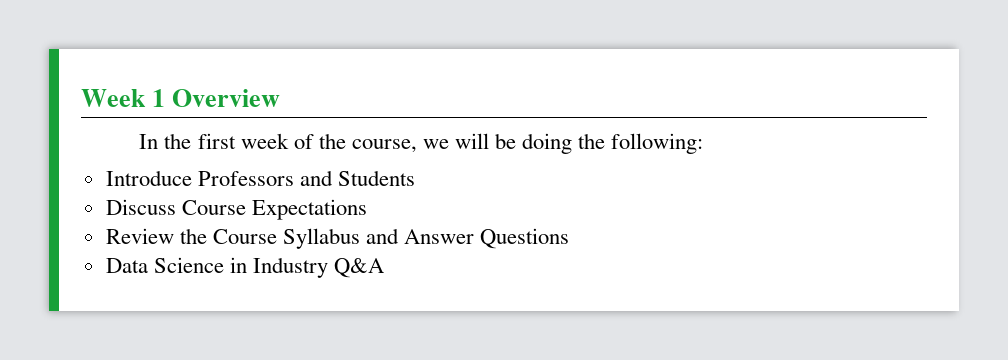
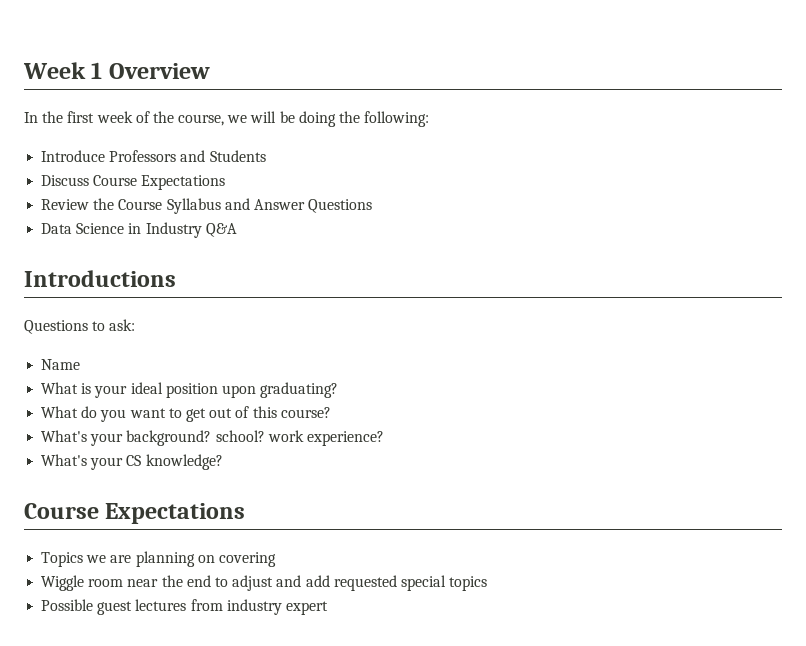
+ Introductions
+ Questions to ask:
+ Name
+ What is your ideal position upon graduating?
+ What do you want to get out of this course?
+ What's your background? school? work experience?
+ What's your CS knowledge?
+ Course Expectations
+ Topics we are planning on covering
+ Wiggle room near the end to adjust and add requested special topics
+ Possible guest lectures from industry expert

